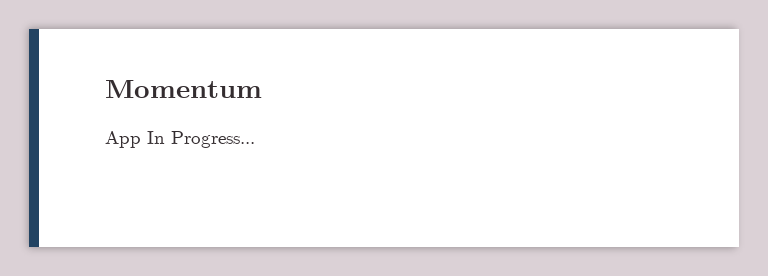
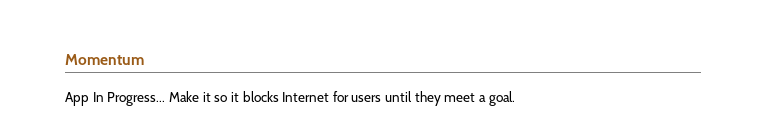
+ Make it so it blocks Internet for users until they meet a goal.

